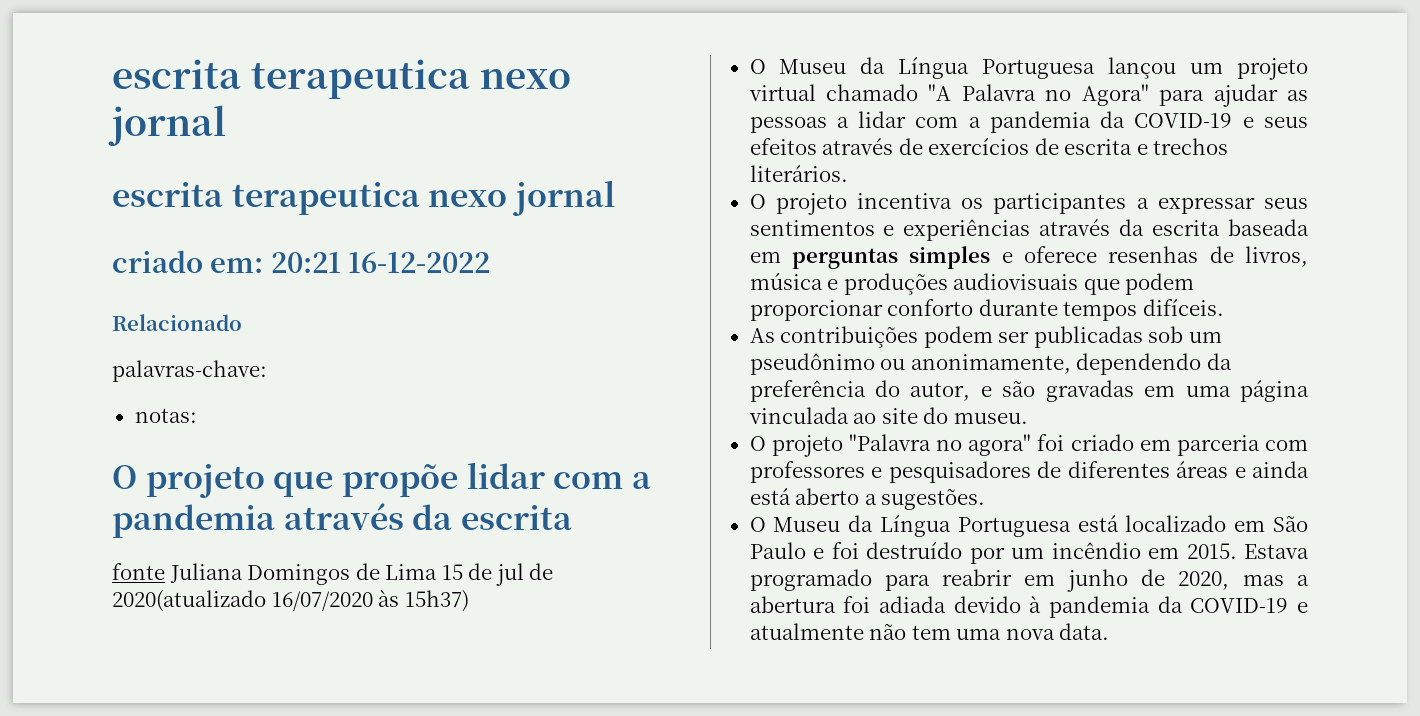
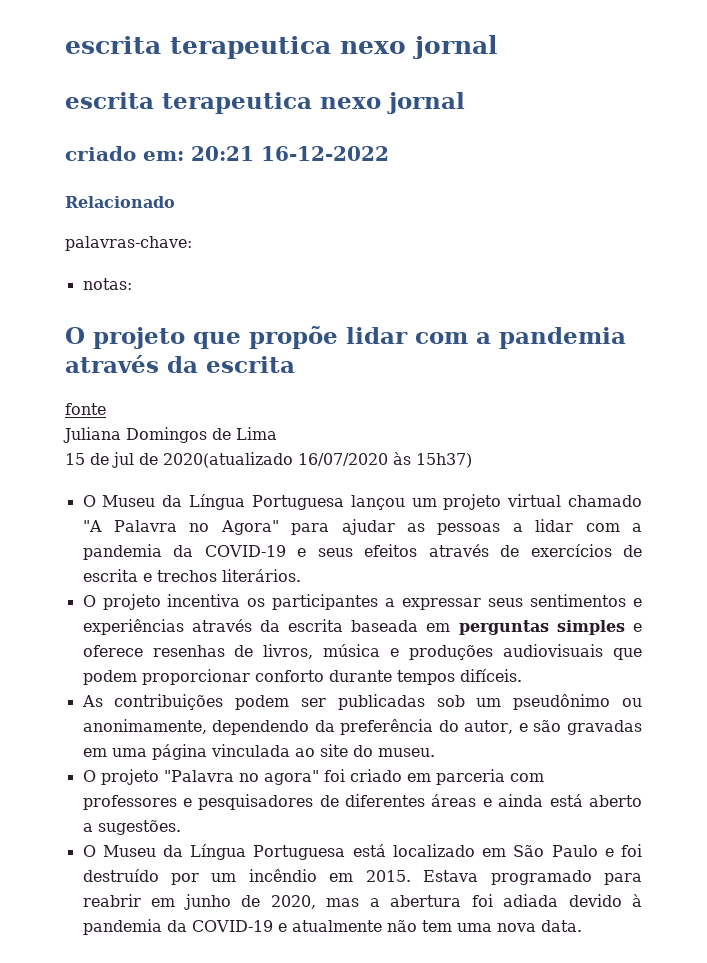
- fonte Juliana Domingos de Lima 15 de jul de 2020(atualizado 16/07/2020 às 15h37)
+ fonte
+ Juliana Domingos de Lima
+ 15 de jul de 2020(atualizado 16/07/2020 às 15h37)

